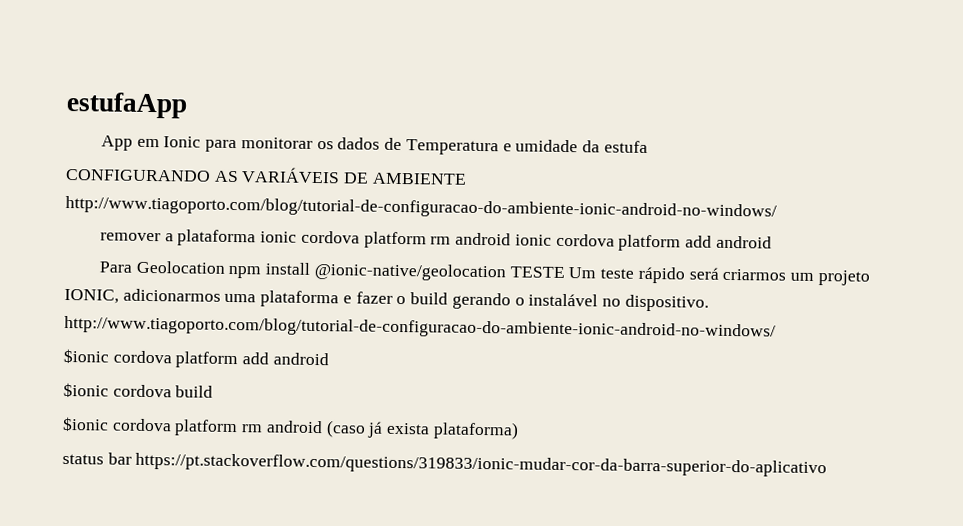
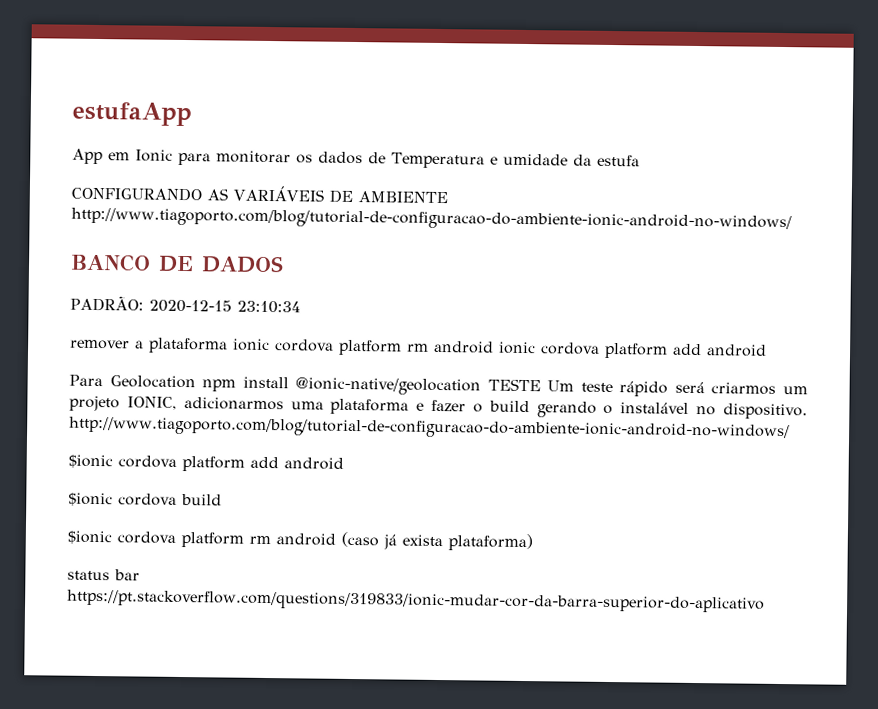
+ BANCO DE DADOS
+ PADRÃO: 2020-12-15 23:10:34

